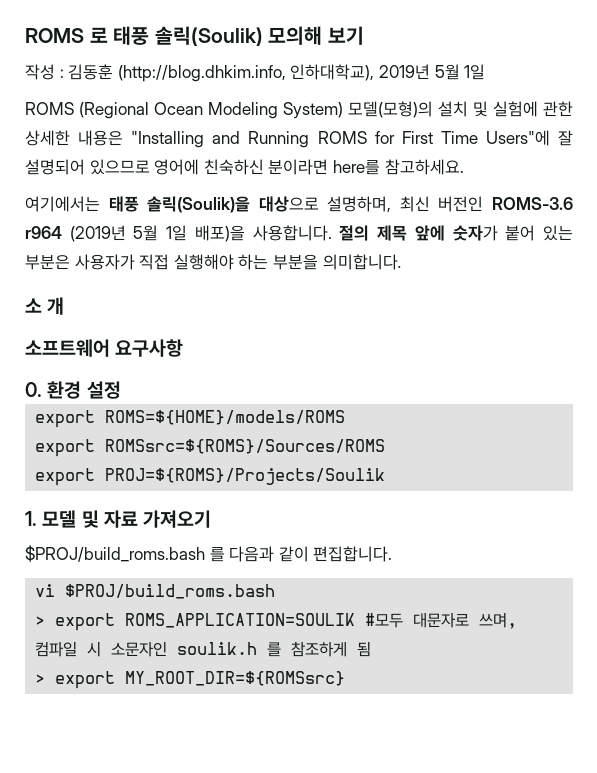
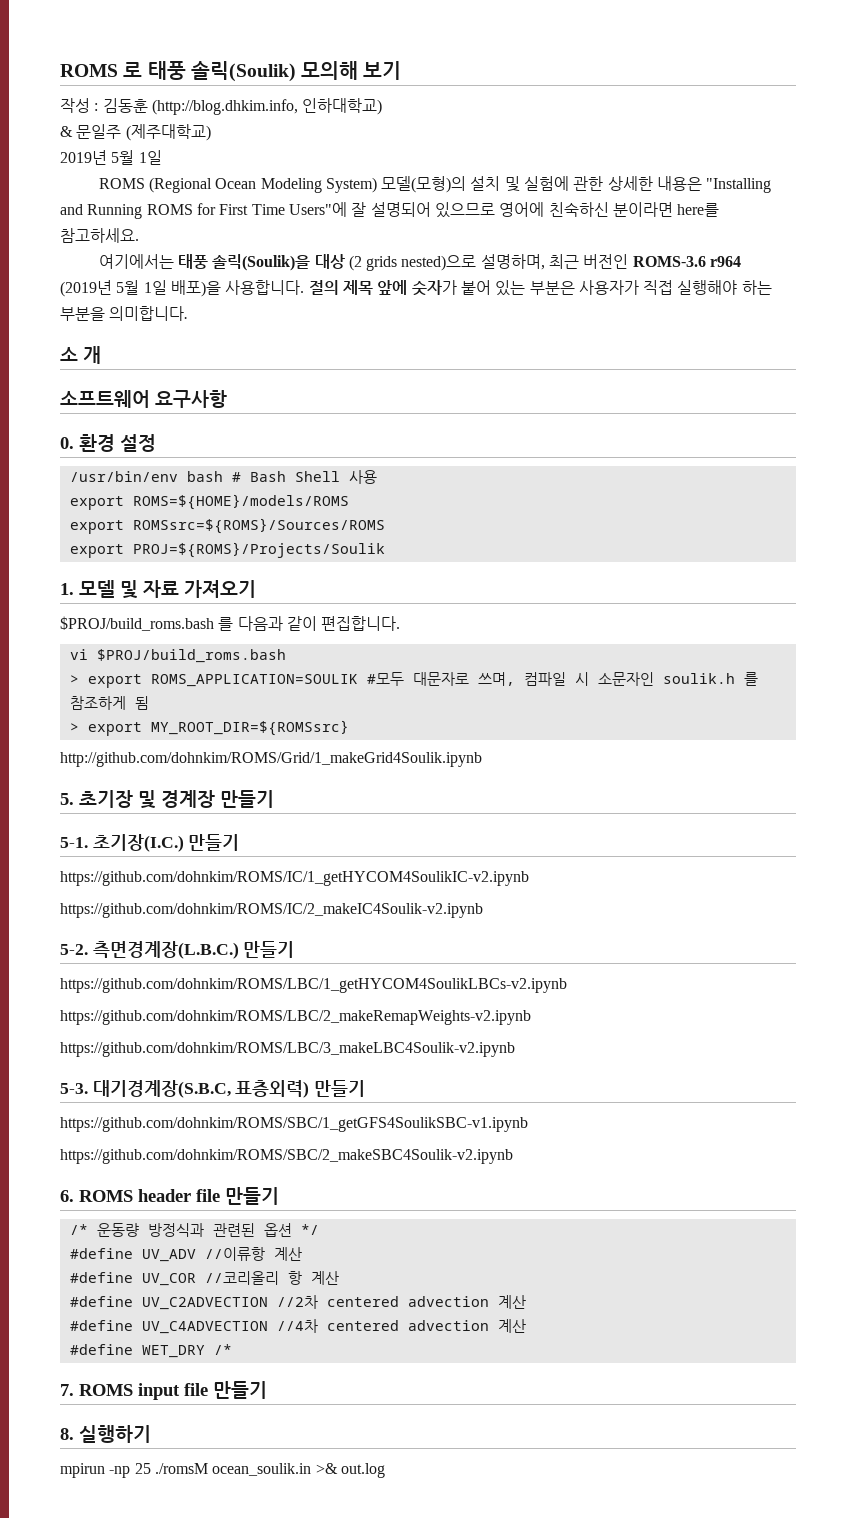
- 작성 : 김동훈 (http://blog.dhkim.info, 인하대학교), 2019년 5월 1일
+ 작성 : 김동훈 (http://blog.dhkim.info, 인하대학교)
+ & 문일주 (제주대학교)
+ 2019년 5월 1일
- 여기에서는 태풍 솔릭(Soulik)을 대상으로 설명하며, 최신 버전인 ROMS-3.6 r964 (2019년 5월 1일 배포)을 사용합니다.
+ 여기에서는 태풍 솔릭(Soulik)을 대상 (2 grids nested)으로 설명하며, 최근 버전인 ROMS-3.6 r964 (2019년 5월 1일 배포)을 사용합니다.
+ /usr/bin/env bash # Bash Shell 사용
+ http://github.com/dohnkim/ROMS/Grid/1_makeGrid4Soulik.ipynb
+ 5. 초기장 및 경계장 만들기
+ 5-1. 초기장(I.C.) 만들기
+ https://github.com/dohnkim/ROMS/IC/1_getHYCOM4SoulikIC-v2.ipynb
+ https://github.com/dohnkim/ROMS/IC/2_makeIC4Soulik-v2.ipynb
+ 5-2. 측면경계장(L.B.C.) 만들기
+ https://github.com/dohnkim/ROMS/LBC/1_getHYCOM4SoulikLBCs-v2.ipynb
+ https://github.com/dohnkim/ROMS/LBC/2_makeRemapWeights-v2.ipynb
+ https://github.com/dohnkim/ROMS/LBC/3_makeLBC4Soulik-v2.ipynb
+ 5-3. 대기경계장(S.B.C, 표층외력) 만들기
+ https://github.com/dohnkim/ROMS/SBC/1_getGFS4SoulikSBC-v1.ipynb
+ https://github.com/dohnkim/ROMS/SBC/2_makeSBC4Soulik-v2.ipynb
+ 6. ROMS header file 만들기
+ /* 운동량 방정식과 관련된 옵션 */
+ #define UV_ADV //이류항 계산
+ #define UV_COR //코리올리 항 계산
+ #define UV_C2ADVECTION //2차 centered advection 계산
+ #define UV_C4ADVECTION //4차 centered advection 계산
+ #define WET_DRY /*
+ 7. ROMS input file 만들기
+ 8. 실행하기
+ mpirun -np 25 ./romsM ocean_soulik.in >& out.log

